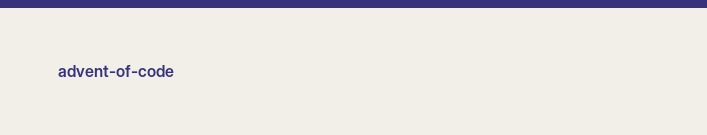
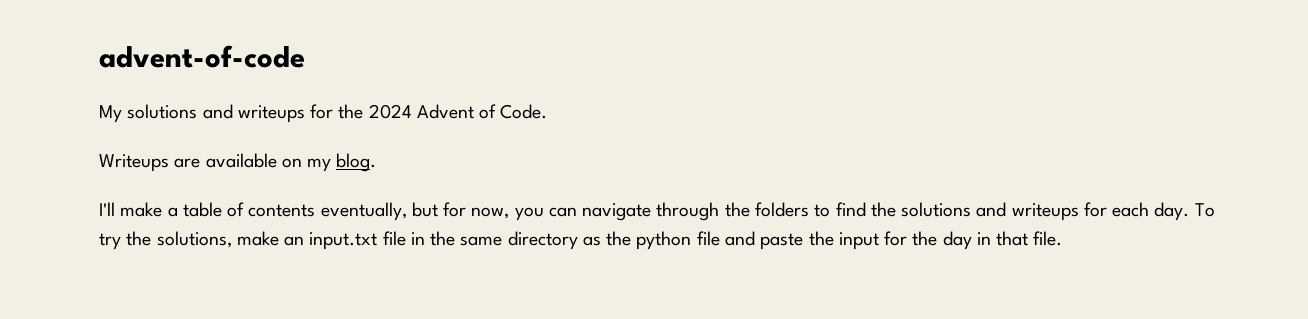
+ My solutions and writeups for the 2024 Advent of Code.
+ Writeups are available on my blog.
+ I'll make a table of contents eventually, but for now, you can navigate through the folders to find the solutions and writeups for each day. To try the solutions, make an input.txt file in the same directory as the python file and paste the input for the day in that file.

